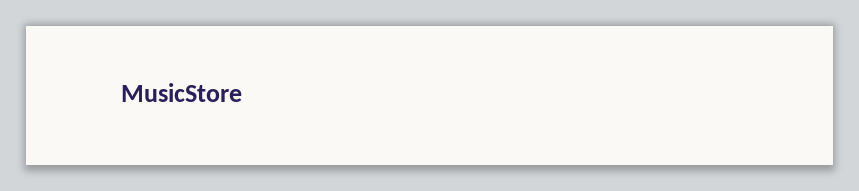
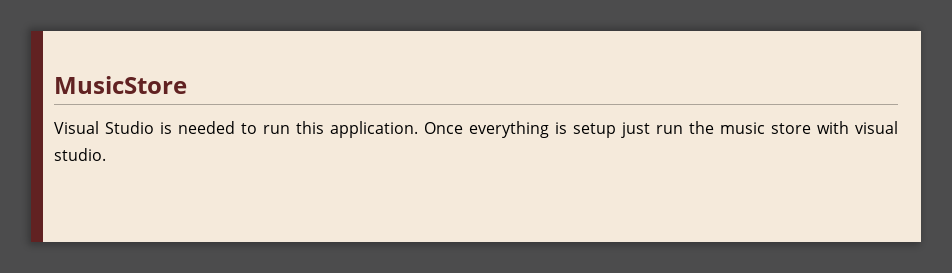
+ Visual Studio is needed to run this application. Once everything is setup just run the music store with visual studio.

